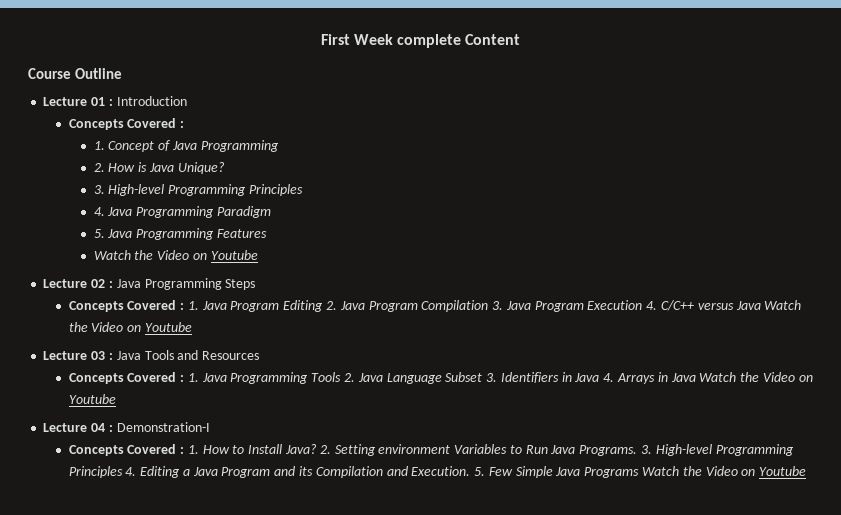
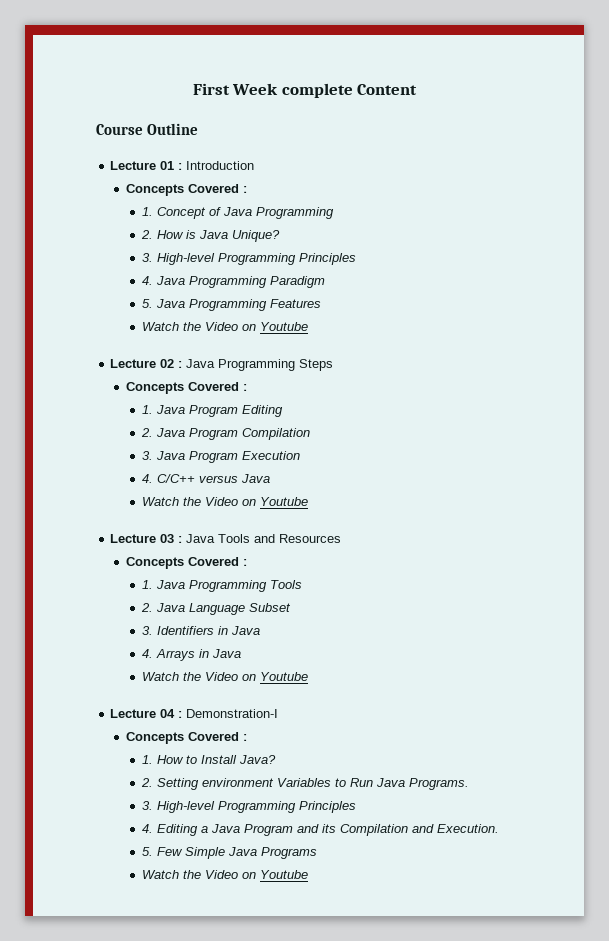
  Lecture 02 : Java Programming Steps
- Concepts Covered : 1. Java Program Editing 2. Java Program Compilation 3. Java Program Execution 4. C/C++ versus Java Watch the Video on Youtube
+ Concepts Covered :
+ 1. Java Program Editing
+ 2. Java Program Compilation
+ 3. Java Program Execution
+ 4. C/C++ versus Java
+ Watch the Video on Youtube
  Lecture 03 : Java Tools and Resources
- Concepts Covered : 1. Java Programming Tools 2. Java Language Subset 3. Identifiers in Java 4. Arrays in Java Watch the Video on Youtube
+ Concepts Covered :
+ 1. Java Programming Tools
+ 2. Java Language Subset
+ 3. Identifiers in Java
+ 4. Arrays in Java
+ Watch the Video on Youtube
  Lecture 04 : Demonstration-I
- Concepts Covered : 1. How to Install Java? 2. Setting environment Variables to Run Java Programs. 3. High-level Programming Principles 4. Editing a Java Program and its Compilation and Execution. 5. Few Simple Java Programs Watch the Video on Youtube
+ Concepts Covered :
+ 1. How to Install Java?
+ 2. Setting environment Variables to Run Java Programs.
+ 3. High-level Programming Principles
+ 4. Editing a Java Program and its Compilation and Execution.
+ 5. Few Simple Java Programs
+ Watch the Video on Youtube

